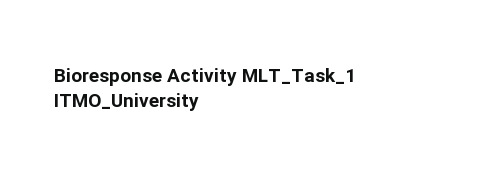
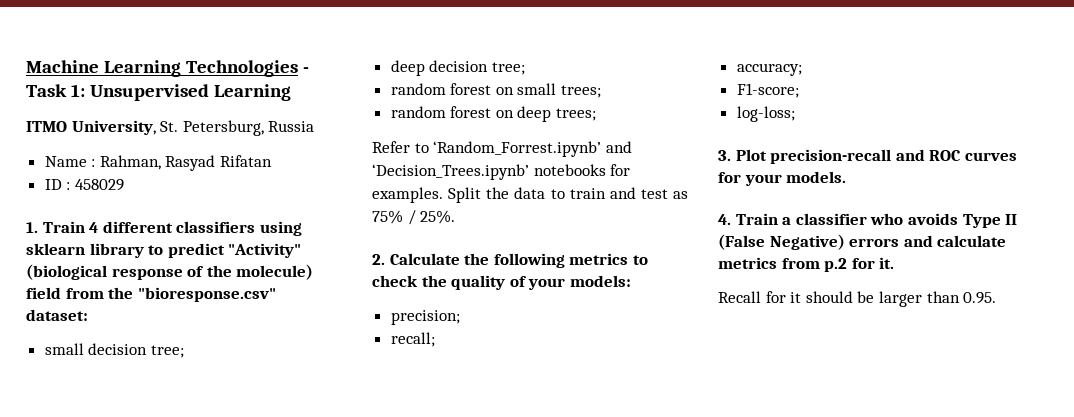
- Bioresponse Activity MLT_Task_1 ITMO_University
+ Machine Learning Technologies - Task 1: Unsupervised Learning
+ ITMO University, St. Petersburg, Russia
+ Name : Rahman, Rasyad Rifatan
+ ID : 458029
+ 1. Train 4 different classifiers using sklearn library to predict "Activity" (biological response of the molecule) field from the "bioresponse.csv" dataset:
+ small decision tree;
+ deep decision tree;
+ random forest on small trees;
+ random forest on deep trees;
+ Refer to ‘Random_Forrest.ipynb’ and ‘Decision_Trees.ipynb’ notebooks for examples. Split the data to train and test as 75% / 25%.
+ 2. Calculate the following metrics to check the quality of your models:
+ precision;
+ recall;
+ accuracy;
+ F1-score;
+ log-loss;
+ 3. Plot precision-recall and ROC curves for your models.
+ 4. Train a classifier who avoids Type II (False Negative) errors and calculate metrics from p.2 for it.
+ Recall for it should be larger than 0.95.

